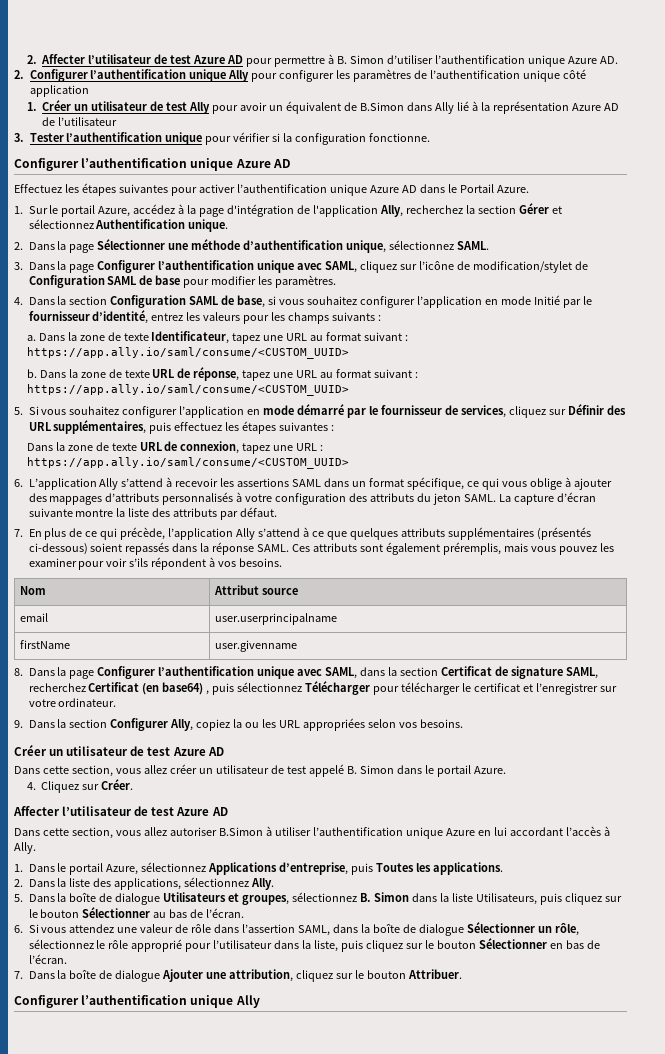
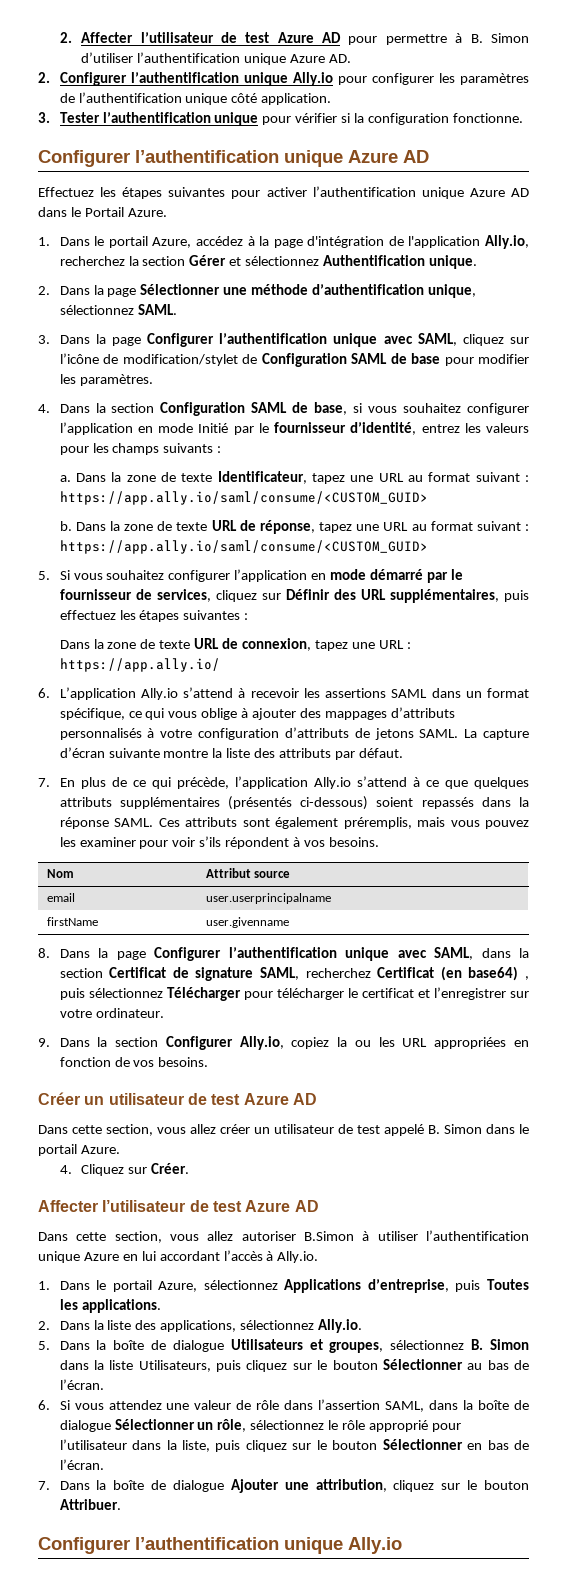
- 2. Configurer l’authentification unique Ally pour configurer les paramètres de l’authentification unique côté application
- 1. Créer un utilisateur de test Ally pour avoir un équivalent de B.Simon dans Ally lié à la représentation Azure AD de l’utilisateur
+ 2. Configurer l’authentification unique Ally.io pour configurer les paramètres de l’authentification unique côté application.
- 1. Sur le portail Azure, accédez à la page d'intégration de l'application Ally, recherchez la section Gérer et sélectionnez Authentification unique.
+ 1. Dans le portail Azure, accédez à la page d'intégration de l'application Ally.io, recherchez la section Gérer et sélectionnez Authentification unique.
- Dans la zone de texte Identificateur, tapez une URL au format suivant : https://app.ally.io/saml/consume/<CUSTOM_UUID>
+ Dans la zone de texte Identificateur, tapez une URL au format suivant : https://app.ally.io/saml/consume/<CUSTOM_GUID>
- Dans la zone de texte URL de réponse, tapez une URL au format suivant : https://app.ally.io/saml/consume/<CUSTOM_UUID>
+ Dans la zone de texte URL de réponse, tapez une URL au format suivant : https://app.ally.io/saml/consume/<CUSTOM_GUID>
- Dans la zone de texte URL de connexion, tapez une URL : https://app.ally.io/saml/consume/<CUSTOM_UUID>
+ Dans la zone de texte URL de connexion, tapez une URL : https://app.ally.io/
- 6. L’application Ally s’attend à recevoir les assertions SAML dans un format spécifique, ce qui vous oblige à ajouter des mappages d’attributs personnalisés à votre configuration des attributs du jeton SAML.
+ 6. L’application Ally.io s’attend à recevoir les assertions SAML dans un format spécifique, ce qui vous oblige à ajouter des mappages d’attributs personnalisés à votre configuration d’attributs de jetons SAML.
- 7. En plus de ce qui précède, l’application Ally s’attend à ce que quelques attributs supplémentaires (présentés ci-dessous) soient repassés dans la réponse SAML.
+ 7. En plus de ce qui précède, l’application Ally.io s’attend à ce que quelques attributs supplémentaires (présentés ci-dessous) soient repassés dans la réponse SAML.
- 9. Dans la section Configurer Ally, copiez la ou les URL appropriées selon vos besoins.
+ 9. Dans la section Configurer Ally.io, copiez la ou les URL appropriées en fonction de vos besoins.
- Dans cette section, vous allez autoriser B.Simon à utiliser l’authentification unique Azure en lui accordant l’accès à Ally.
+ Dans cette section, vous allez autoriser B.Simon à utiliser l’authentification unique Azure en lui accordant l’accès à Ally.io.
- 2. Dans la liste des applications, sélectionnez Ally.
+ 2. Dans la liste des applications, sélectionnez Ally.io.
  7. Dans la boîte de dialogue Ajouter une attribution, cliquez sur le bouton Attribuer.
- Configurer l’authentification unique Ally
+ Configurer l’authentification unique Ally.io

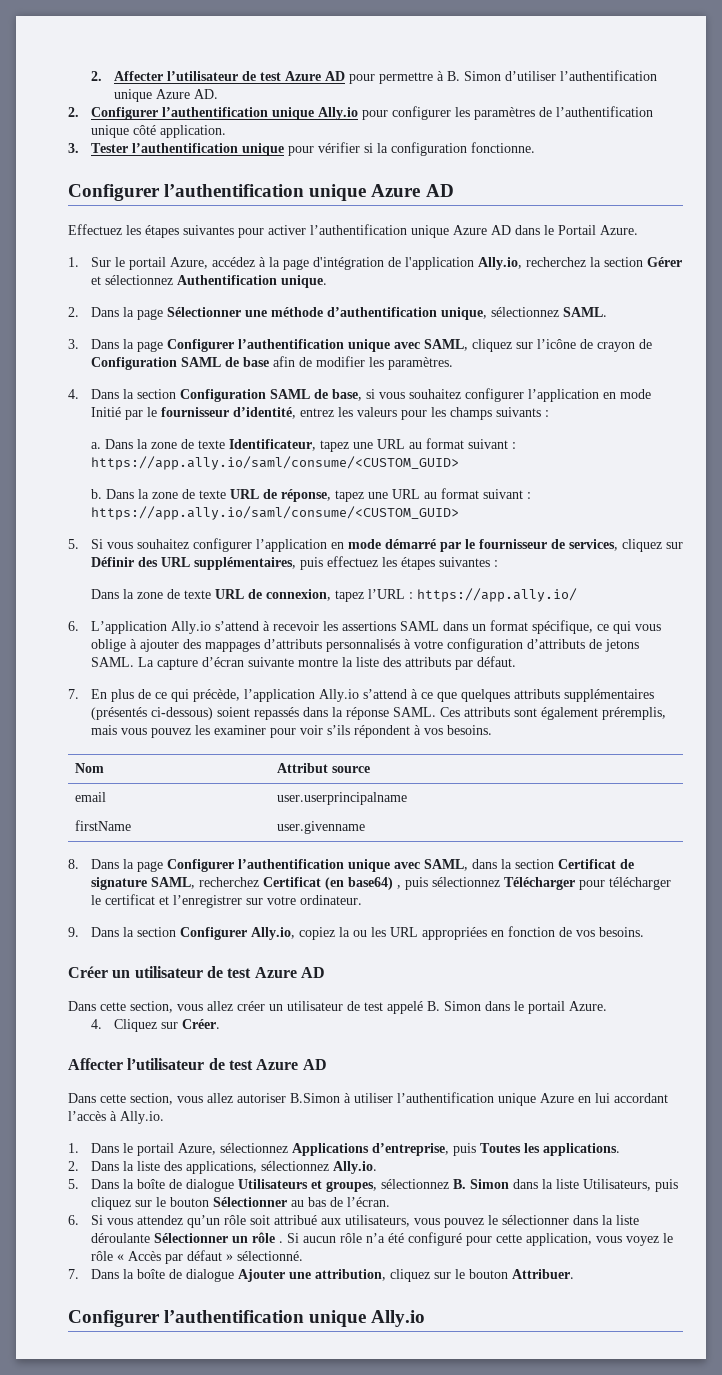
- 1. Dans le portail Azure, accédez à la page d'intégration de l'application Ally.io, recherchez la section Gérer et sélectionnez Authentification unique.
+ 1. Sur le portail Azure, accédez à la page d'intégration de l'application Ally.io, recherchez la section Gérer et sélectionnez Authentification unique.
- 3. Dans la page Configurer l’authentification unique avec SAML, cliquez sur l’icône de modification/stylet de Configuration SAML de base pour modifier les paramètres.
+ 3. Dans la page Configurer l’authentification unique avec SAML, cliquez sur l’icône de crayon de Configuration SAML de base afin de modifier les paramètres.
- Dans la zone de texte URL de connexion, tapez une URL : https://app.ally.io/
+ Dans la zone de texte URL de connexion, tapez l’URL : https://app.ally.io/
- 6. Si vous attendez une valeur de rôle dans l’assertion SAML, dans la boîte de dialogue Sélectionner un rôle, sélectionnez le rôle approprié pour l’utilisateur dans la liste, puis cliquez sur le bouton Sélectionner en bas de l’écran.
+ 6. Si vous attendez qu’un rôle soit attribué aux utilisateurs, vous pouvez le sélectionner dans la liste déroulante Sélectionner un rôle . Si aucun rôle n’a été configuré pour cette application, vous voyez le rôle « Accès par défaut » sélectionné.

